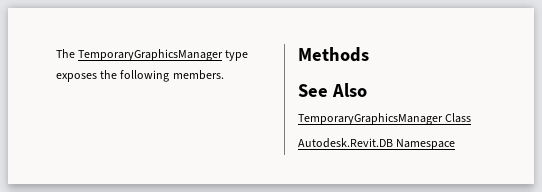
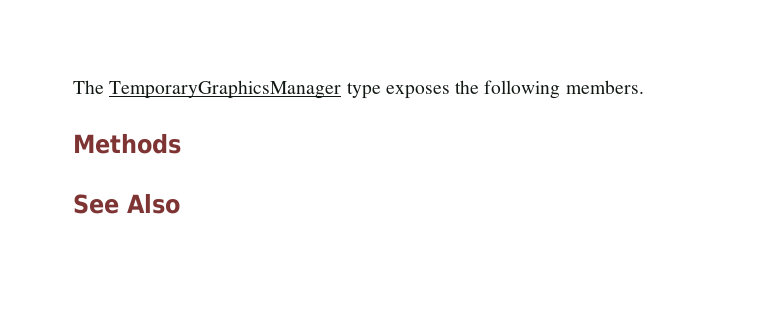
- TemporaryGraphicsManager Class
- Autodesk.Revit.DB Namespace

